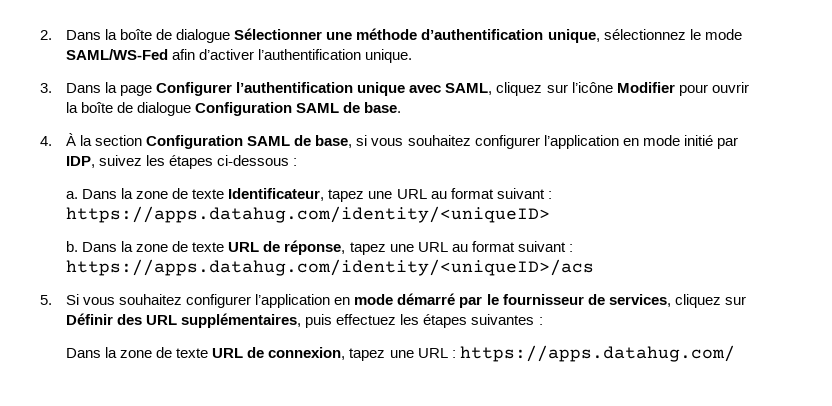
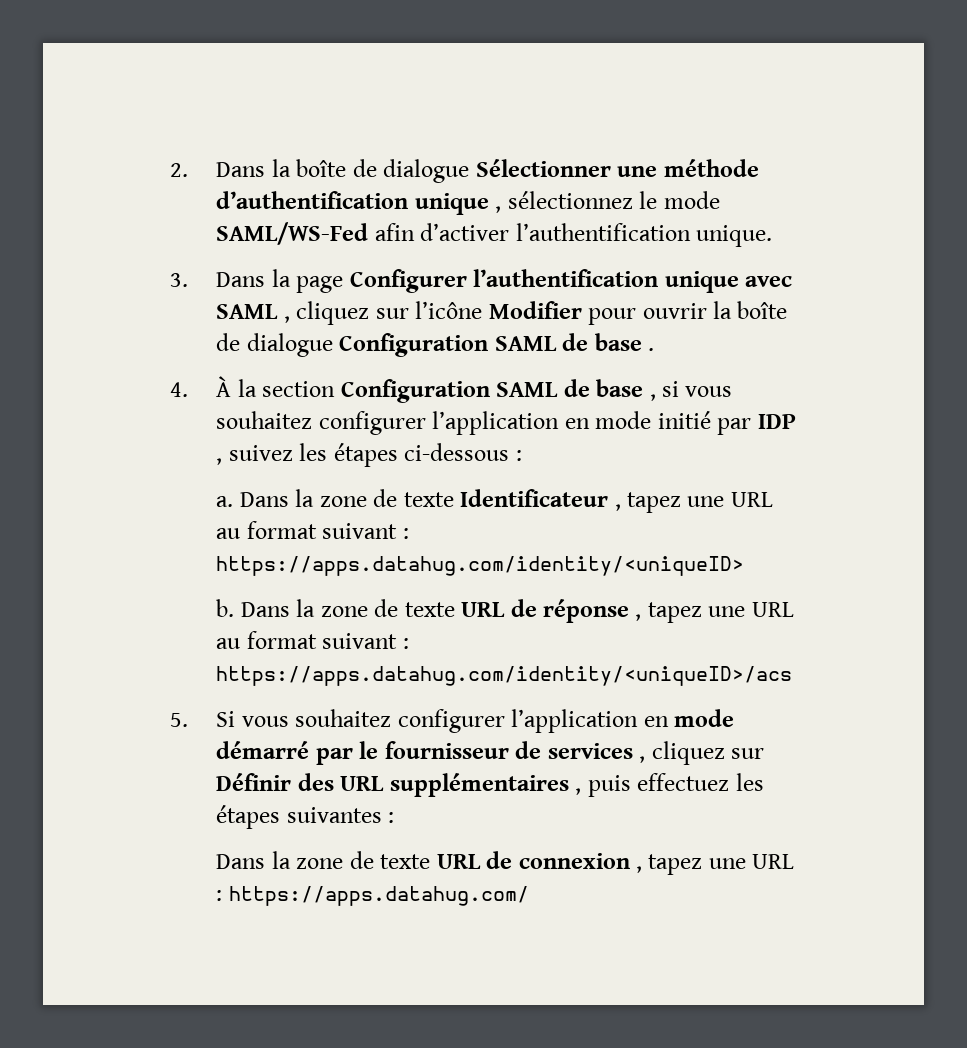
- 2. Dans la boîte de dialogue Sélectionner une méthode d’authentification unique, sélectionnez le mode SAML/WS-Fed afin d’activer l’authentification unique.
+ 2. Dans la boîte de dialogue Sélectionner une méthode d’authentification unique , sélectionnez le mode SAML/WS-Fed afin d’activer l’authentification unique.
- 3. Dans la page Configurer l’authentification unique avec SAML, cliquez sur l’icône Modifier pour ouvrir la boîte de dialogue Configuration SAML de base.
+ 3. Dans la page Configurer l’authentification unique avec SAML , cliquez sur l’icône Modifier pour ouvrir la boîte de dialogue Configuration SAML de base .
- 4. À la section Configuration SAML de base, si vous souhaitez configurer l’application en mode initié par IDP, suivez les étapes ci-dessous :
+ 4. À la section Configuration SAML de base , si vous souhaitez configurer l’application en mode initié par IDP , suivez les étapes ci-dessous :
- Dans la zone de texte Identificateur, tapez une URL au format suivant : https://apps.datahug.com/identity/<uniqueID>
+ Dans la zone de texte Identificateur , tapez une URL au format suivant : https://apps.datahug.com/identity/<uniqueID>
- Dans la zone de texte URL de réponse, tapez une URL au format suivant : https://apps.datahug.com/identity/<uniqueID>/acs
+ Dans la zone de texte URL de réponse , tapez une URL au format suivant : https://apps.datahug.com/identity/<uniqueID>/acs
- 5. Si vous souhaitez configurer l’application en mode démarré par le fournisseur de services, cliquez sur Définir des URL supplémentaires, puis effectuez les étapes suivantes :
+ 5. Si vous souhaitez configurer l’application en mode démarré par le fournisseur de services , cliquez sur Définir des URL supplémentaires , puis effectuez les étapes suivantes :
- Dans la zone de texte URL de connexion, tapez une URL : https://apps.datahug.com/
+ Dans la zone de texte URL de connexion , tapez une URL : https://apps.datahug.com/

